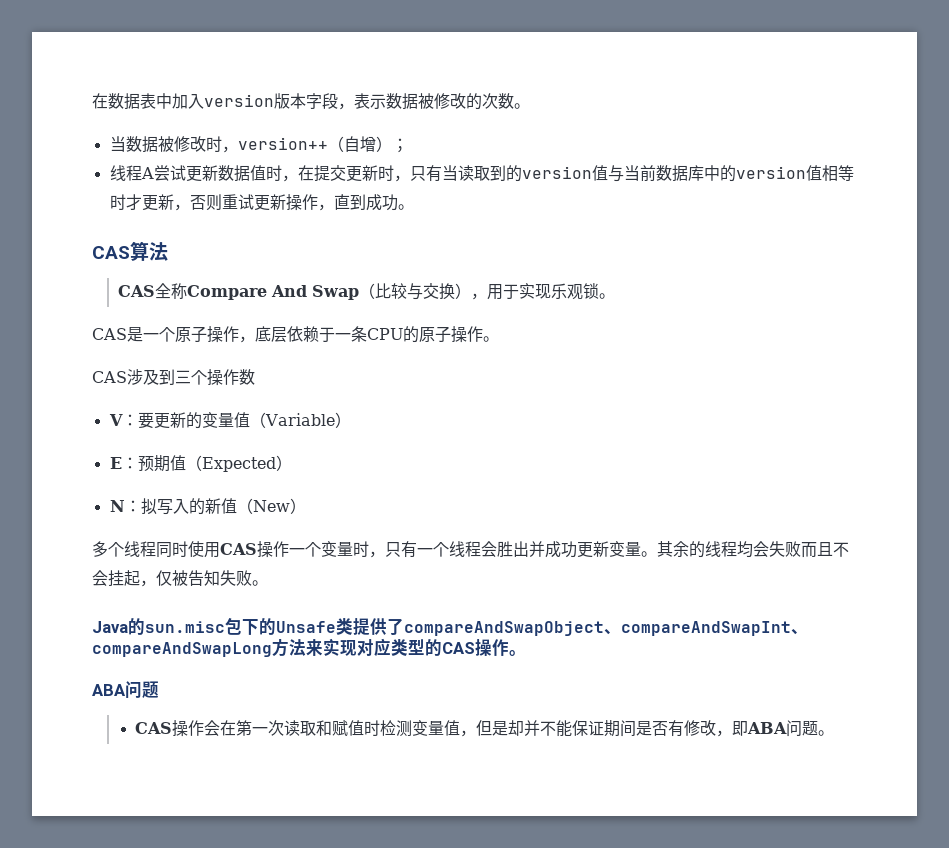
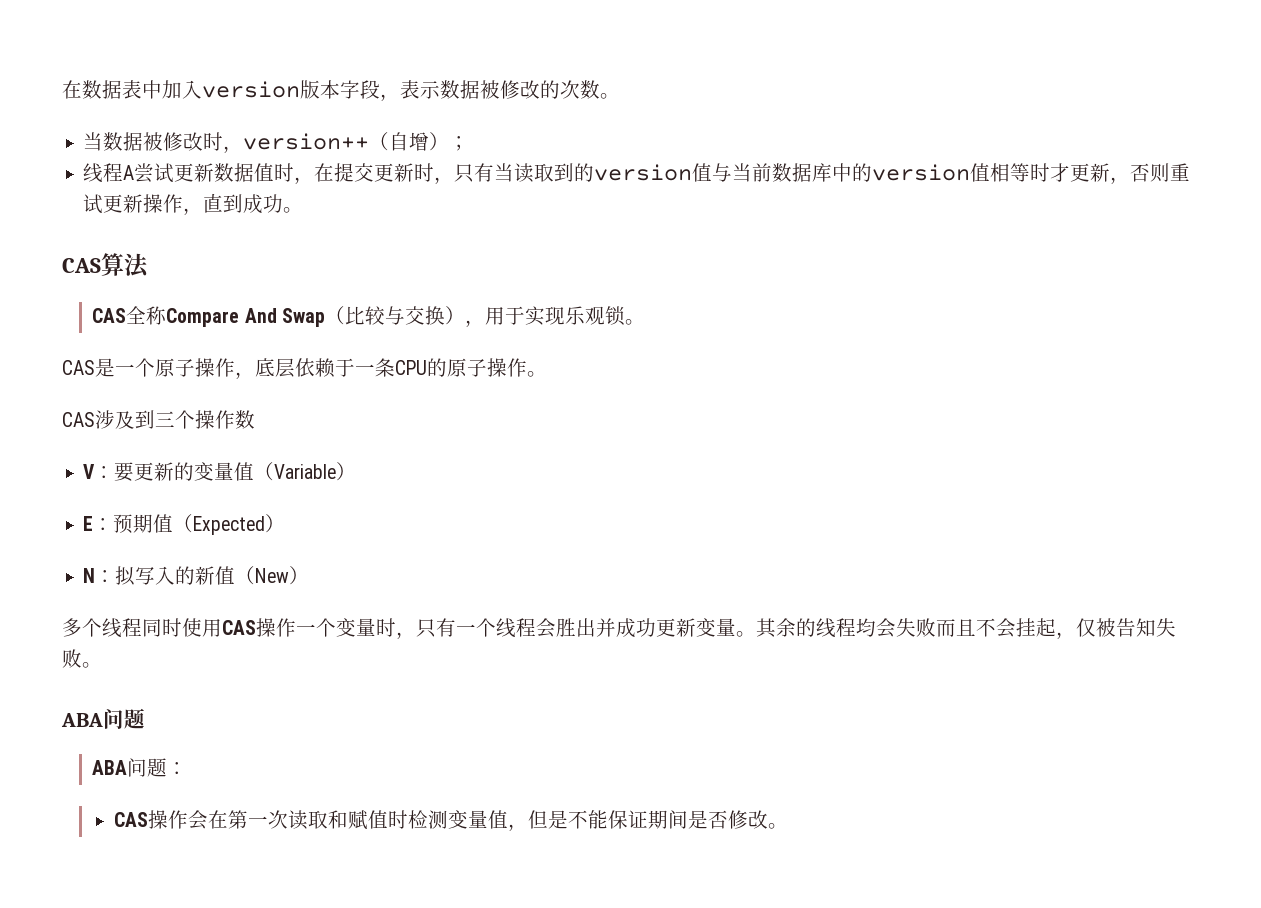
  其余的线程均会失败而且不会挂起，仅被告知失败。
- Java的sun.misc包下的Unsafe类提供了compareAndSwapObject、compareAndSwapInt、compareAndSwapLong方法来实现对应类型的CAS操作。
  ABA问题
+ ABA问题：
- CAS操作会在第一次读取和赋值时检测变量值，但是却并不能保证期间是否有修改，即ABA问题。
+ CAS操作会在第一次读取和赋值时检测变量值，但是不能保证期间是否修改。

